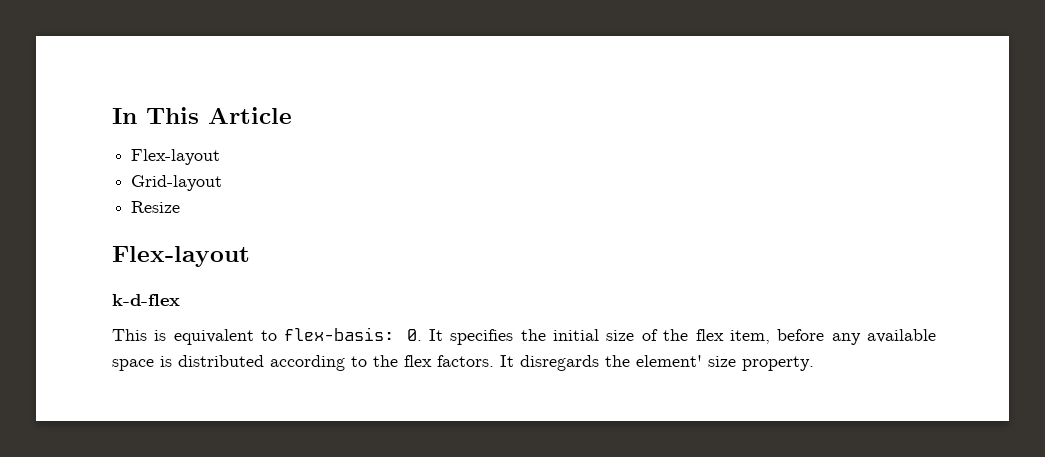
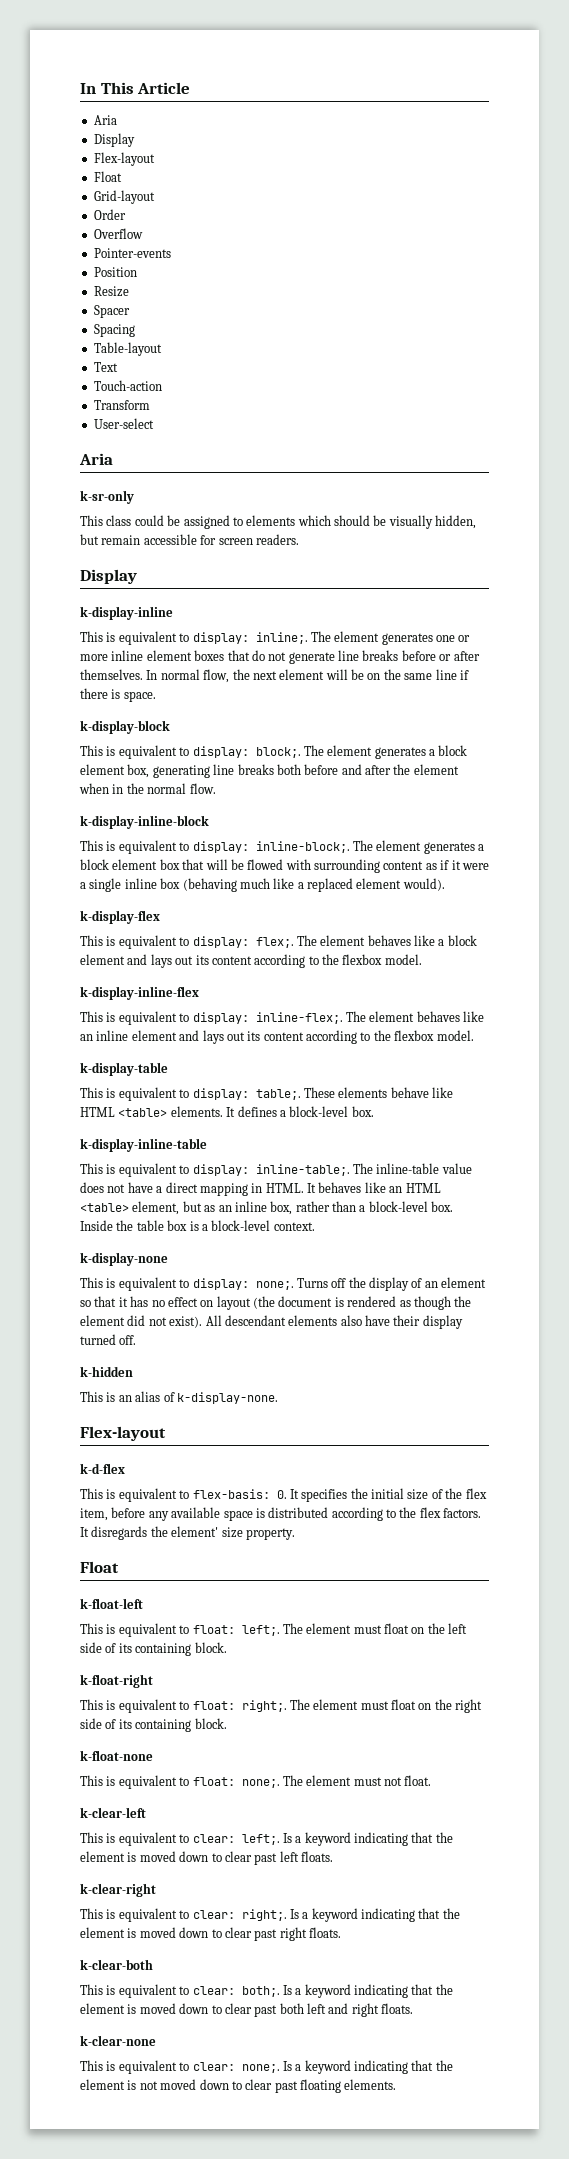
  In This Article
+ Aria
+ Display
  Flex-layout
+ Float
+ Order
+ Overflow
+ Pointer-events
+ Position
  Resize
+ Spacer
+ Spacing
+ Table-layout
+ Text
+ Touch-action
+ Transform
+ User-select
+ Aria
+ k-sr-only
+ This class could be assigned to elements which should be visually hidden, but remain accessible for screen readers.
+ Display
+ k-display-inline
+ This is equivalent to display: inline;. The element generates one or more inline element boxes that do not generate line breaks before or after themselves. In normal flow, the next element will be on the same line if there is space.
+ k-display-block
+ This is equivalent to display: block;. The element generates a block element box, generating line breaks both before and after the element when in the normal flow.
+ k-display-inline-block
+ This is equivalent to display: inline-block;. The element generates a block element box that will be flowed with surrounding content as if it were a single inline box (behaving much like a replaced element would).
+ k-display-flex
+ This is equivalent to display: flex;. The element behaves like a block element and lays out its content according to the flexbox model.
+ k-display-inline-flex
+ This is equivalent to display: inline-flex;. The element behaves like an inline element and lays out its content according to the flexbox model.
+ k-display-table
+ This is equivalent to display: table;. These elements behave like HTML <table> elements. It defines a block-level box.
+ k-display-inline-table
+ This is equivalent to display: inline-table;. The inline-table value does not have a direct mapping in HTML. It behaves like an HTML <table> element, but as an inline box, rather than a block-level box. Inside the table box is a block-level context.
+ k-display-none
+ This is equivalent to display: none;. Turns off the display of an element so that it has no effect on layout (the document is rendered as though the element did not exist). All descendant elements also have their display turned off.
+ k-hidden
+ This is an alias of k-display-none.
  It disregards the element' size property.
+ Float
+ k-float-left
+ This is equivalent to float: left;. The element must float on the left side of its containing block.
+ k-float-right
+ This is equivalent to float: right;. The element must float on the right side of its containing block.
+ k-float-none
+ This is equivalent to float: none;. The element must not float.
+ k-clear-left
+ This is equivalent to clear: left;. Is a keyword indicating that the element is moved down to clear past left floats.
+ k-clear-right
+ This is equivalent to clear: right;. Is a keyword indicating that the element is moved down to clear past right floats.
+ k-clear-both
+ This is equivalent to clear: both;. Is a keyword indicating that the element is moved down to clear past both left and right floats.
+ k-clear-none
+ This is equivalent to clear: none;. Is a keyword indicating that the element is not moved down to clear past floating elements.

